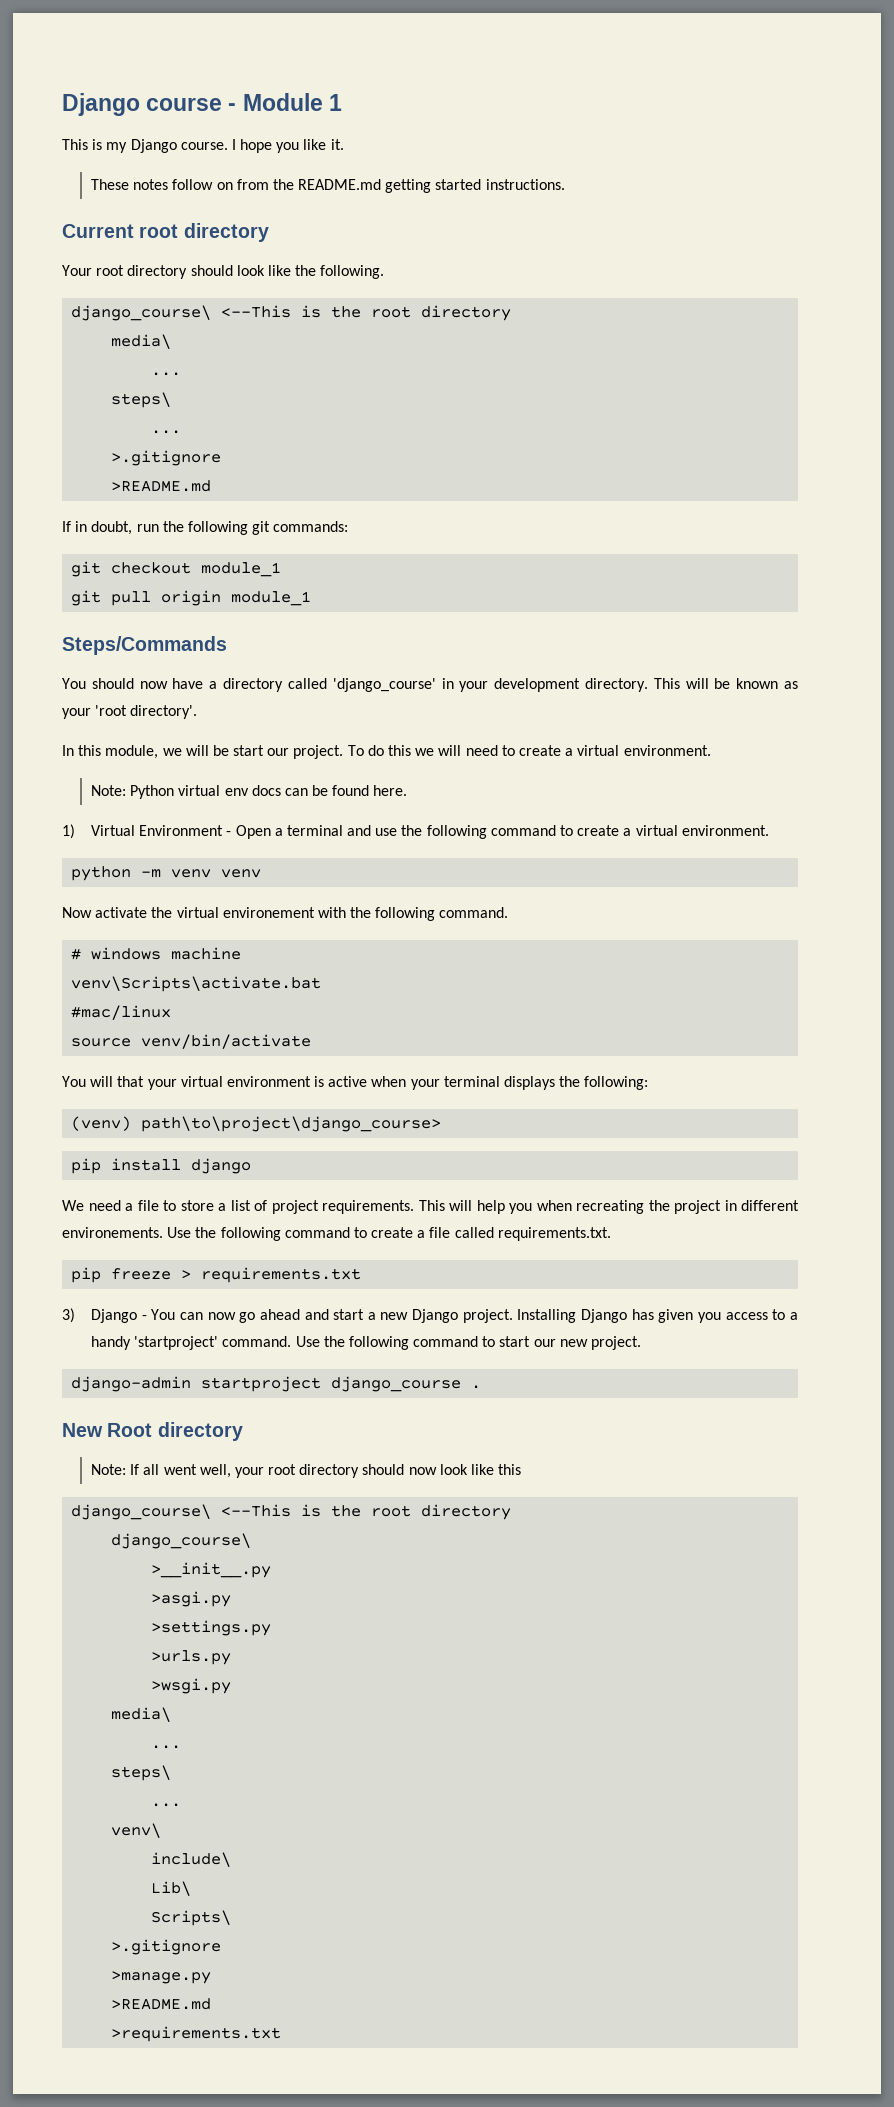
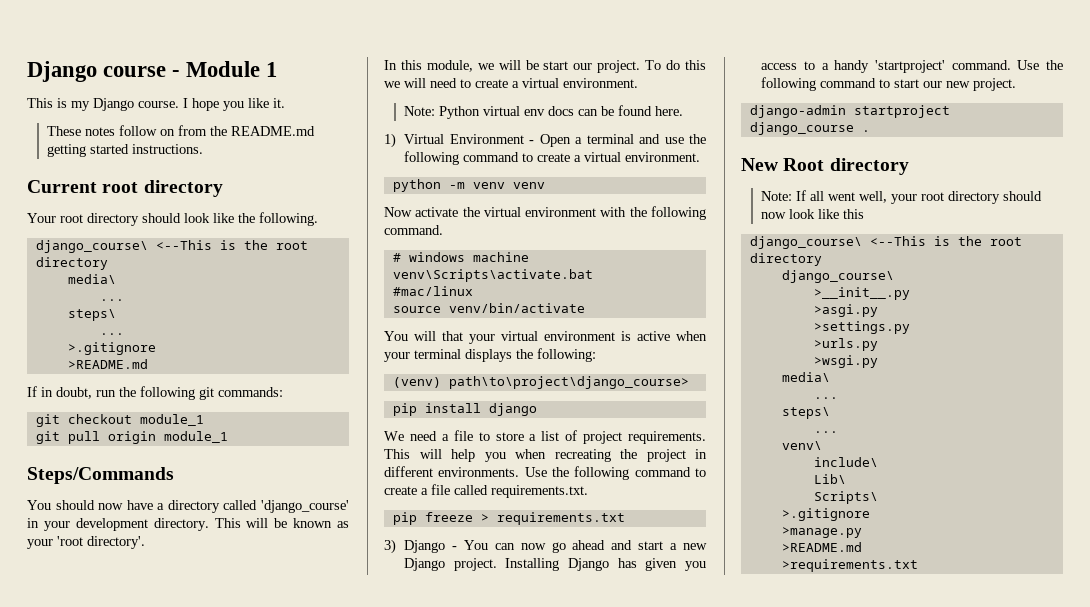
- Now activate the virtual environement with the following command.
+ Now activate the virtual environment with the following command.
- This will help you when recreating the project in different environements.
+ This will help you when recreating the project in different environments.

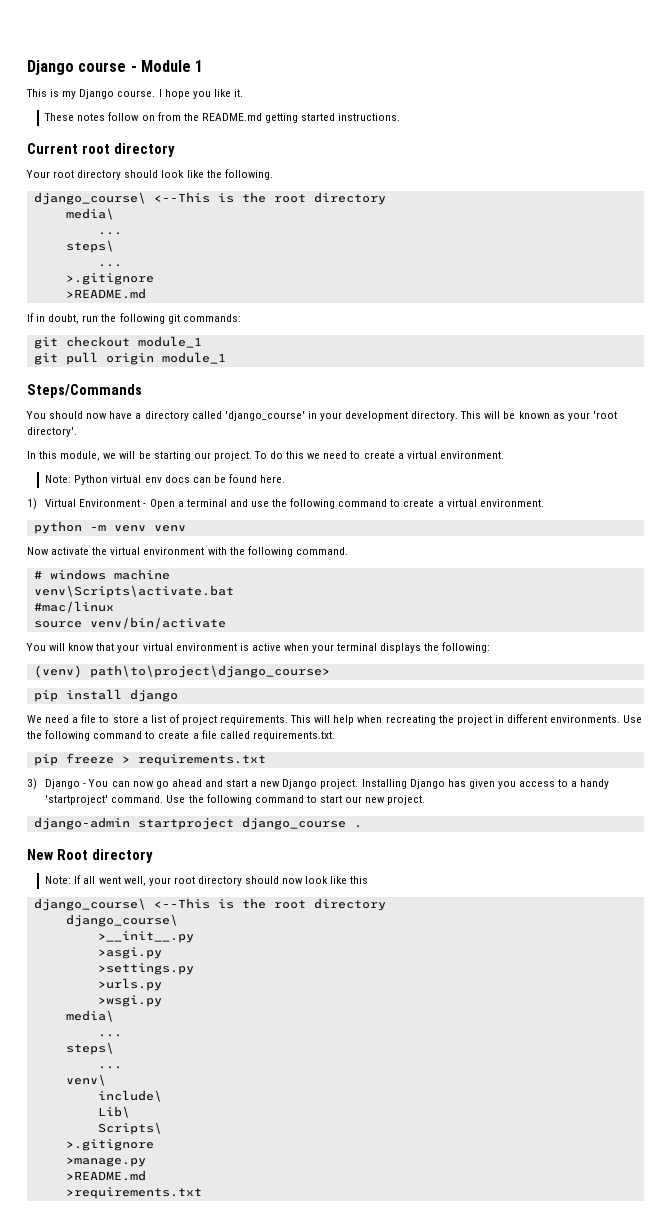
- In this module, we will be start our project.
+ In this module, we will be starting our project.
- To do this we will need to create a virtual environment.
+ To do this we need to create a virtual environment.
- You will that your virtual environment is active when your terminal displays the following:
+ You will know that your virtual environment is active when your terminal displays the following:
- This will help you when recreating the project in different environments.
+ This will help when recreating the project in different environments.

